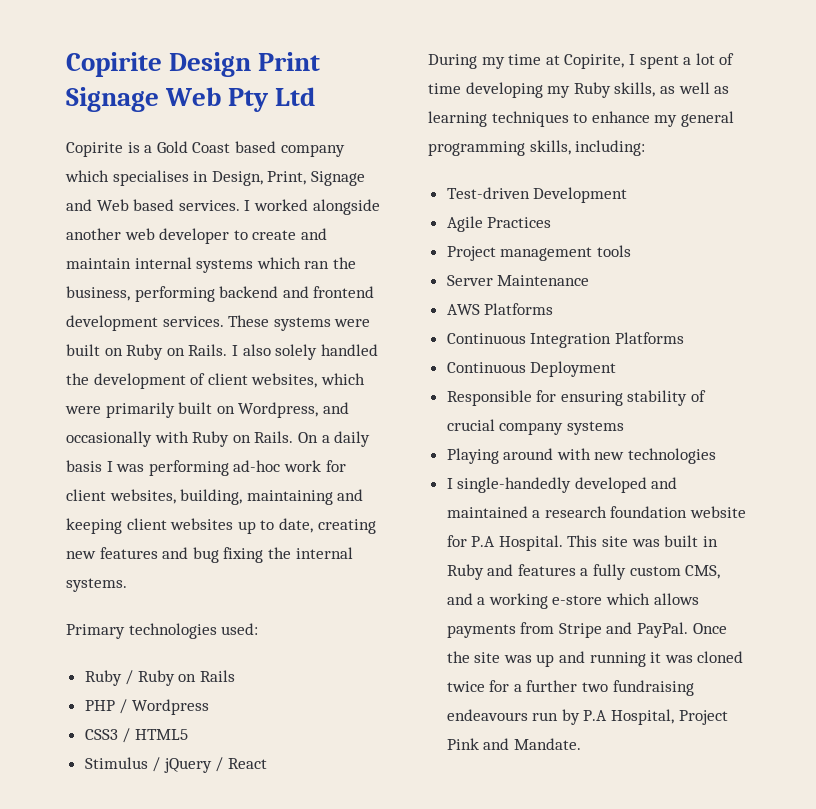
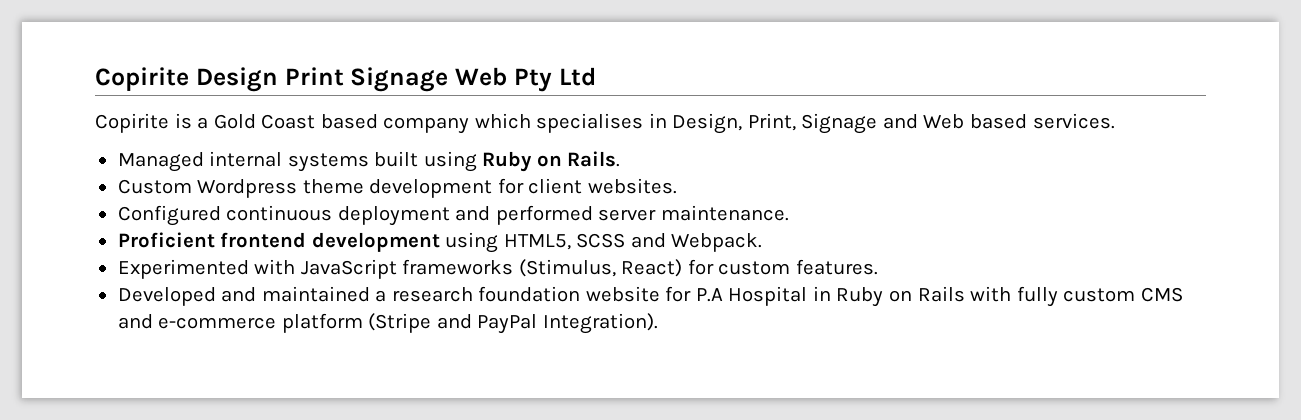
- Copirite is a Gold Coast based company which specialises in Design, Print, Signage and Web based services. I worked alongside another web developer to create and maintain internal systems which ran the business, performing backend and frontend development services. These systems were built on Ruby on Rails. I also solely handled the development of client websites, which were primarily built on Wordpress, and occasionally with Ruby on Rails. On a daily basis I was performing ad-hoc work for client websites, building, maintaining and keeping client websites up to date, creating new features and bug fixing the internal systems.
- Primary technologies used:
- Ruby / Ruby on Rails
- PHP / Wordpress
- CSS3 / HTML5
- Stimulus / jQuery / React
- During my time at Copirite, I spent a lot of time developing my Ruby skills, as well as learning techniques to enhance my general programming skills, including:
- Test-driven Development
- Agile Practices
- Project management tools
- Server Maintenance
- AWS Platforms
- Continuous Integration Platforms
- Continuous Deployment
- Responsible for ensuring stability of crucial company systems
- Playing around with new technologies
- I single-handedly developed and maintained a research foundation website for P.A Hospital. This site was built in Ruby and features a fully custom CMS, and a working e-store which allows payments from Stripe and PayPal. Once the site was up and running it was cloned twice for a further two fundraising endeavours run by P.A Hospital, Project Pink and Mandate.
+ Copirite is a Gold Coast based company which specialises in Design, Print, Signage and Web based services.
+ Managed internal systems built using Ruby on Rails.
+ Custom Wordpress theme development for client websites.
+ Configured continuous deployment and performed server maintenance.
+ Proficient frontend development using HTML5, SCSS and Webpack.
+ Experimented with JavaScript frameworks (Stimulus, React) for custom features.
+ Developed and maintained a research foundation website for P.A Hospital in Ruby on Rails with fully custom CMS and e-commerce platform (Stripe and PayPal Integration).

